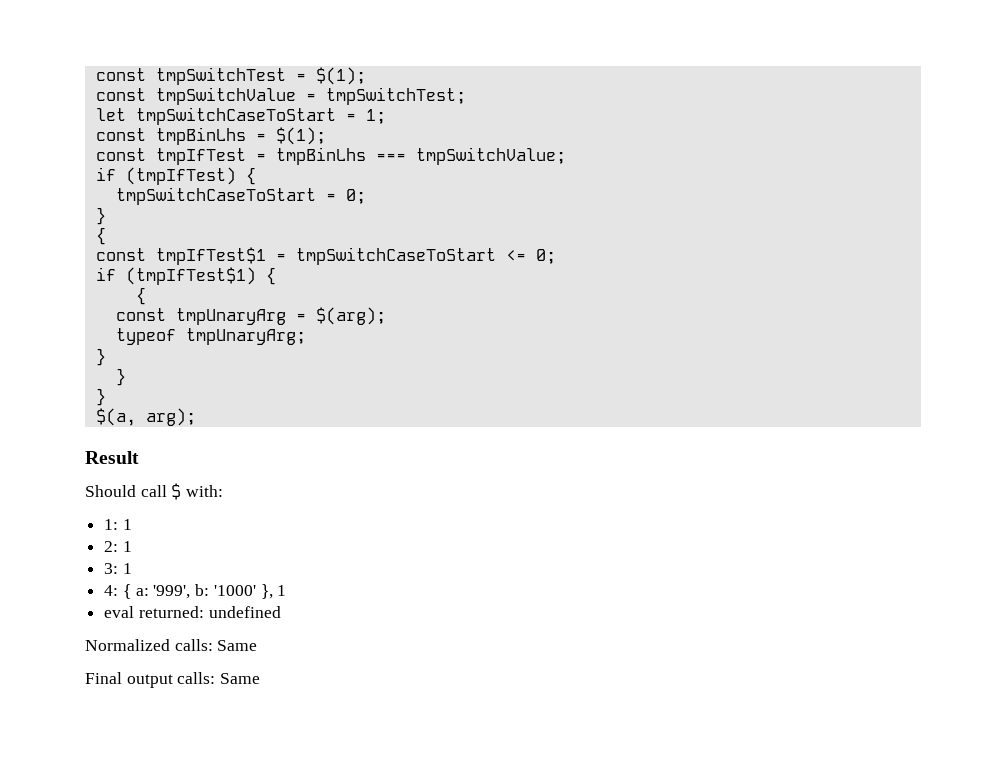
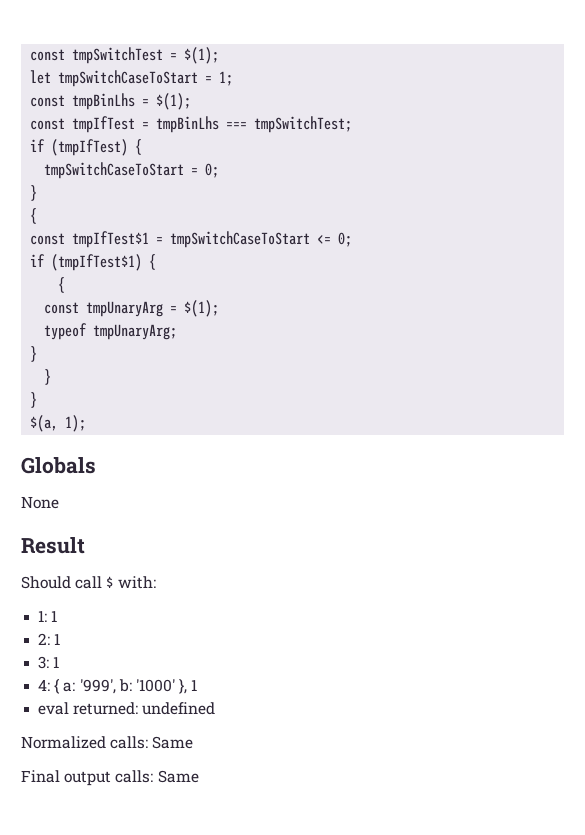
- const tmpSwitchValue = tmpSwitchTest;
- const tmpIfTest = tmpBinLhs === tmpSwitchValue;
+ const tmpIfTest = tmpBinLhs === tmpSwitchTest;
- const tmpUnaryArg = $(arg);
+ const tmpUnaryArg = $(1);
- $(a, arg);
+ $(a, 1);
+ Globals
+ None

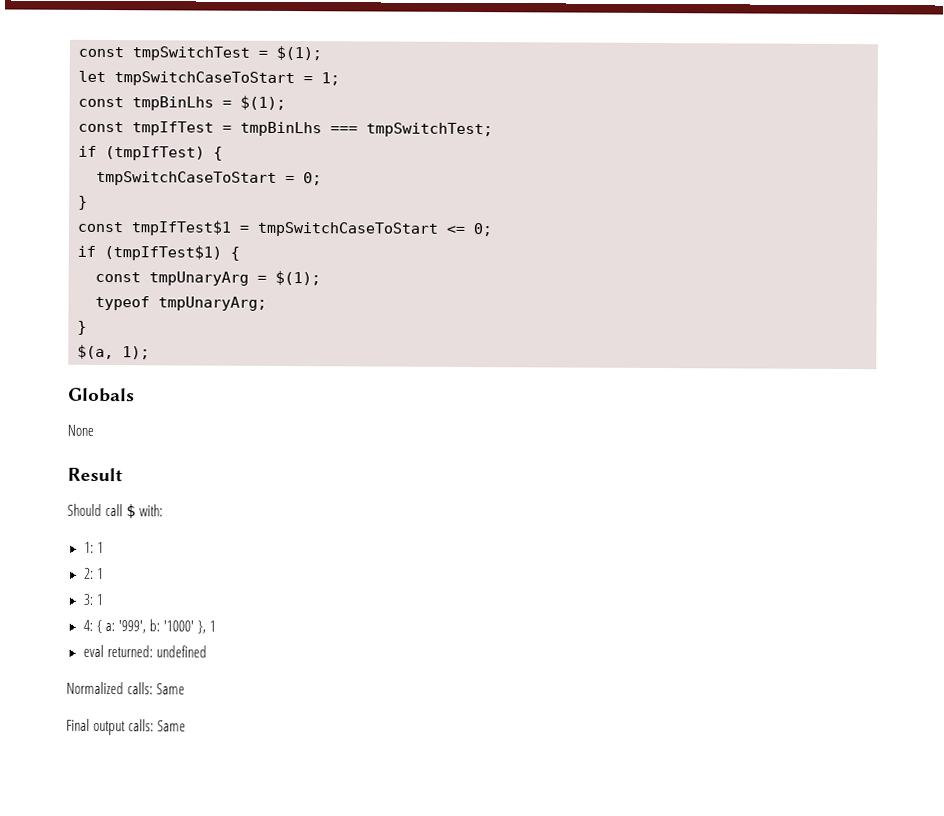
  tmpSwitchCaseToStart = 0;
  }
- {
  if (tmpIfTest$1) {
- {
  typeof tmpUnaryArg;
- }
- }

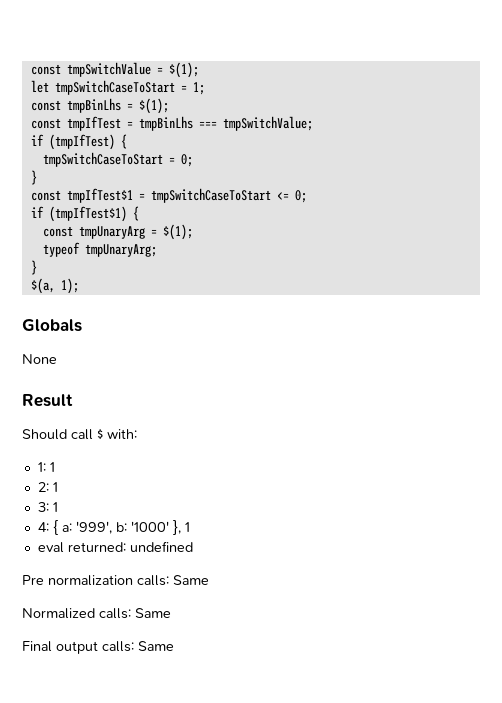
- const tmpSwitchTest = $(1);
+ const tmpSwitchValue = $(1);
- const tmpIfTest = tmpBinLhs === tmpSwitchTest;
+ const tmpIfTest = tmpBinLhs === tmpSwitchValue;
+ Pre normalization calls: Same

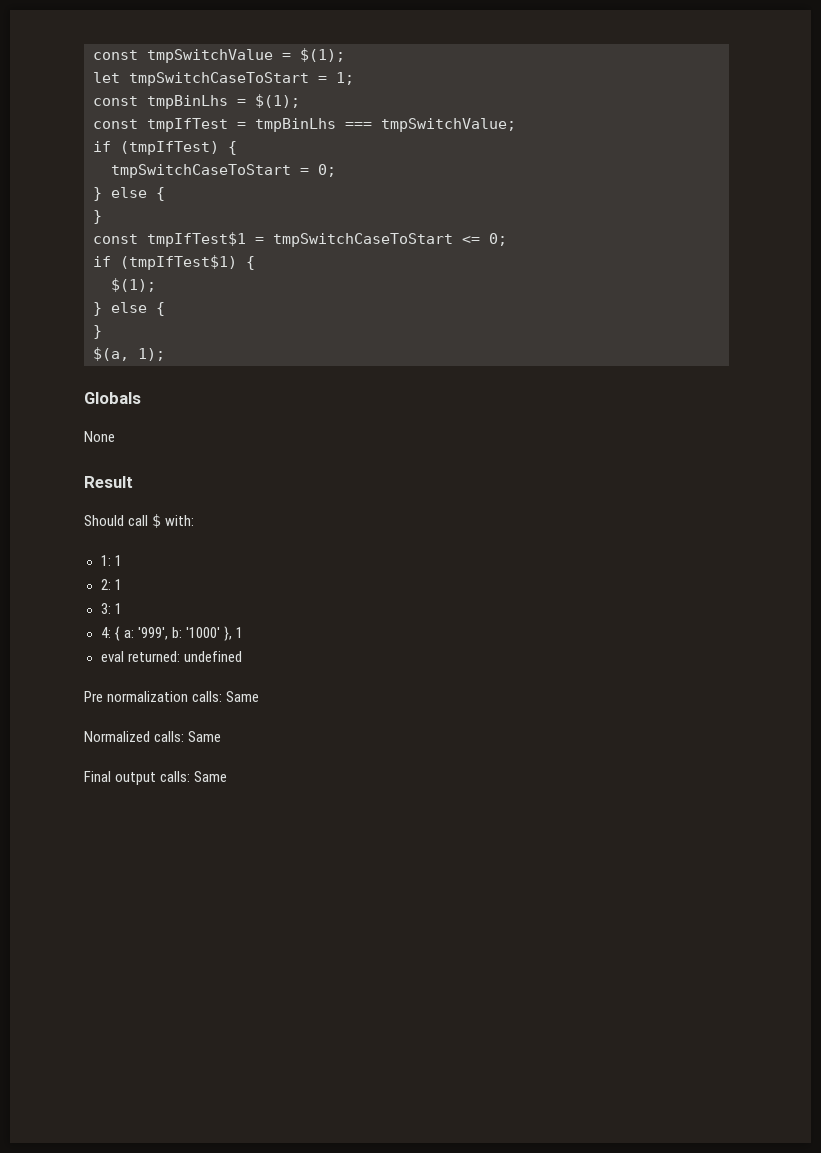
  tmpSwitchCaseToStart = 0;
+ } else {
  if (tmpIfTest$1) {
- const tmpUnaryArg = $(1);
- typeof tmpUnaryArg;
+ $(1);
+ } else {

